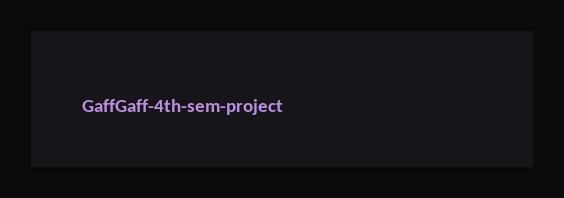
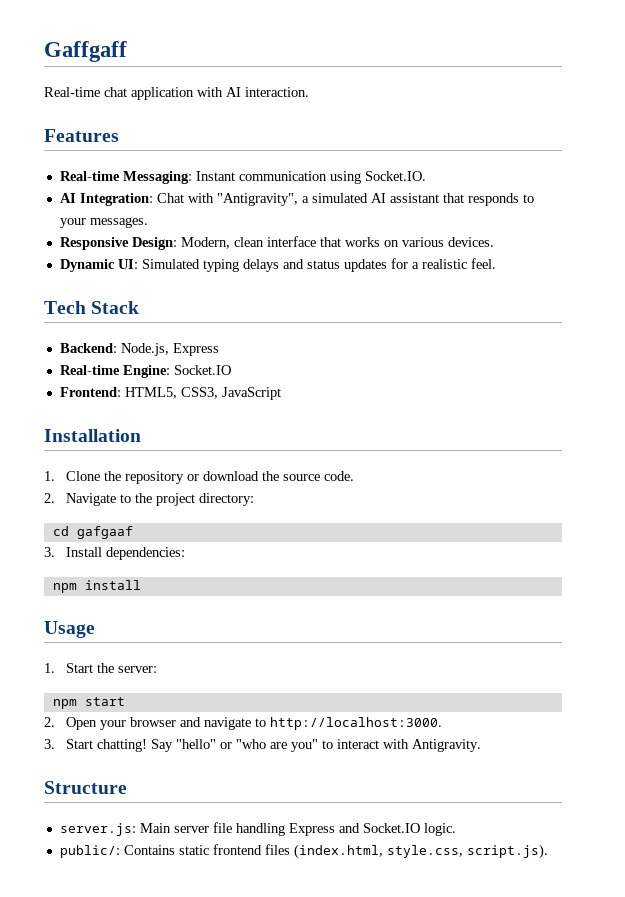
- GaffGaff-4th-sem-project
+ Gaffgaff
+ Real-time chat application with AI interaction.
+ Features
+ Real-time Messaging: Instant communication using Socket.IO.
+ AI Integration: Chat with "Antigravity", a simulated AI assistant that responds to your messages.
+ Responsive Design: Modern, clean interface that works on various devices.
+ Dynamic UI: Simulated typing delays and status updates for a realistic feel.
+ Tech Stack
+ Backend: Node.js, Express
+ Real-time Engine: Socket.IO
+ Frontend: HTML5, CSS3, JavaScript
+ Installation
+ 1. Clone the repository or download the source code.
+ 2. Navigate to the project directory:
+ cd gafgaaf
+ 3. Install dependencies:
+ npm install
+ Usage
+ 1. Start the server:
+ npm start
+ 2. Open your browser and navigate to http://localhost:3000.
+ 3. Start chatting! Say "hello" or "who are you" to interact with Antigravity.
+ Structure
+ server.js: Main server file handling Express and Socket.IO logic.
+ public/: Contains static frontend files (index.html, style.css, script.js).

